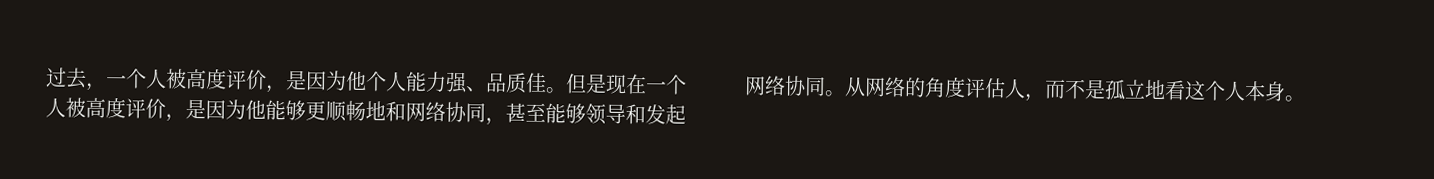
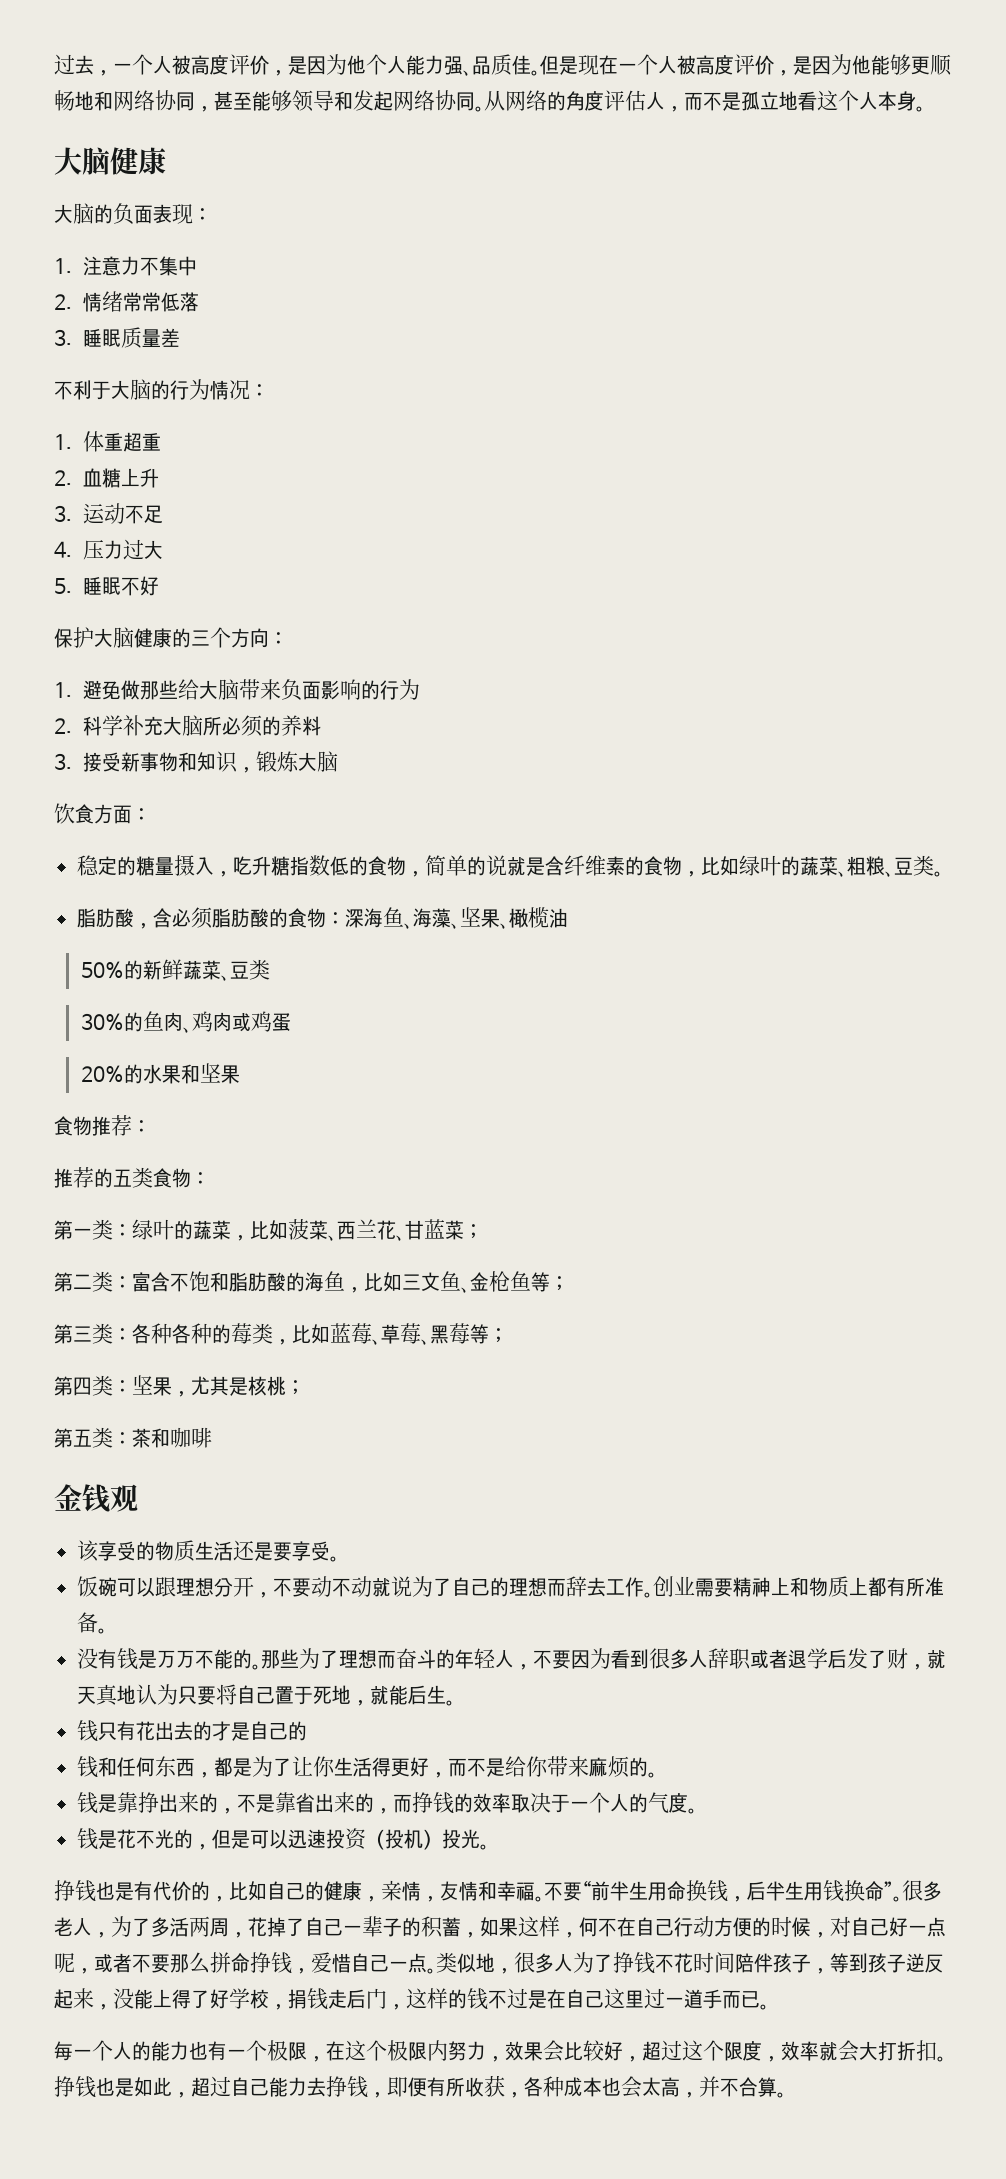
  从网络的角度评估人，而不是孤立地看这个人本身。
+ 大脑健康
+ 大脑的负面表现：
+ 1.注意力不集中
+ 2.情绪常常低落
+ 3.睡眠质量差
+ 不利于大脑的行为情况：
+ 1.体重超重
+ 2.血糖上升
+ 3.运动不足
+ 4.压力过大
+ 5.睡眠不好
+ 保护大脑健康的三个方向：
+ 1.避免做那些给大脑带来负面影响的行为
+ 2.科学补充大脑所必须的养料
+ 3.接受新事物和知识，锻炼大脑
+ 饮食方面：
+ 稳定的糖量摄入，吃升糖指数低的食物，简单的说就是含纤维素的食物，比如绿叶的蔬菜、粗粮、豆类。
+ 脂肪酸，含必须脂肪酸的食物：深海鱼、海藻、坚果、橄榄油
+ 50%的新鲜蔬菜、豆类
+ 30%的鱼肉、鸡肉或鸡蛋
+ 20%的水果和坚果
+ 食物推荐：
+ 推荐的五类食物：
+ 第一类：绿叶的蔬菜，比如菠菜、西兰花、甘蓝菜；
+ 第二类：富含不饱和脂肪酸的海鱼，比如三文鱼、金枪鱼等；
+ 第三类：各种各种的莓类，比如蓝莓、草莓、黑莓等；
+ 第四类：坚果，尤其是核桃；
+ 第五类：茶和咖啡
+ 金钱观
+ 该享受的物质生活还是要享受。
+ 饭碗可以跟理想分开，不要动不动就说为了自己的理想而辞去工作。创业需要精神上和物质上都有所准备。
+ 没有钱是万万不能的。那些为了理想而奋斗的年轻人，不要因为看到很多人辞职或者退学后发了财，就天真地认为只要将自己置于死地，就能后生。
+ 钱只有花出去的才是自己的
+ 钱和任何东西，都是为了让你生活得更好，而不是给你带来麻烦的。
+ 钱是靠挣出来的，不是靠省出来的，而挣钱的效率取决于一个人的气度。
+ 钱是花不光的，但是可以迅速投资（投机）投光。
+ 挣钱也是有代价的，比如自己的健康，亲情，友情和幸福。不要“前半生用命换钱，后半生用钱换命”。很多老人，为了多活两周，花掉了自己一辈子的积蓄，如果这样，何不在自己行动方便的时候，对自己好一点呢，或者不要那么拼命挣钱，爱惜自己一点。类似地，很多人为了挣钱不花时间陪伴孩子，等到孩子逆反起来，没能上得了好学校，捐钱走后门，这样的钱不过是在自己这里过一道手而已。
+ 每一个人的能力也有一个极限，在这个极限内努力，效果会比较好，超过这个限度，效率就会大打折扣。挣钱也是如此，超过自己能力去挣钱，即便有所收获，各种成本也会太高，并不合算。

